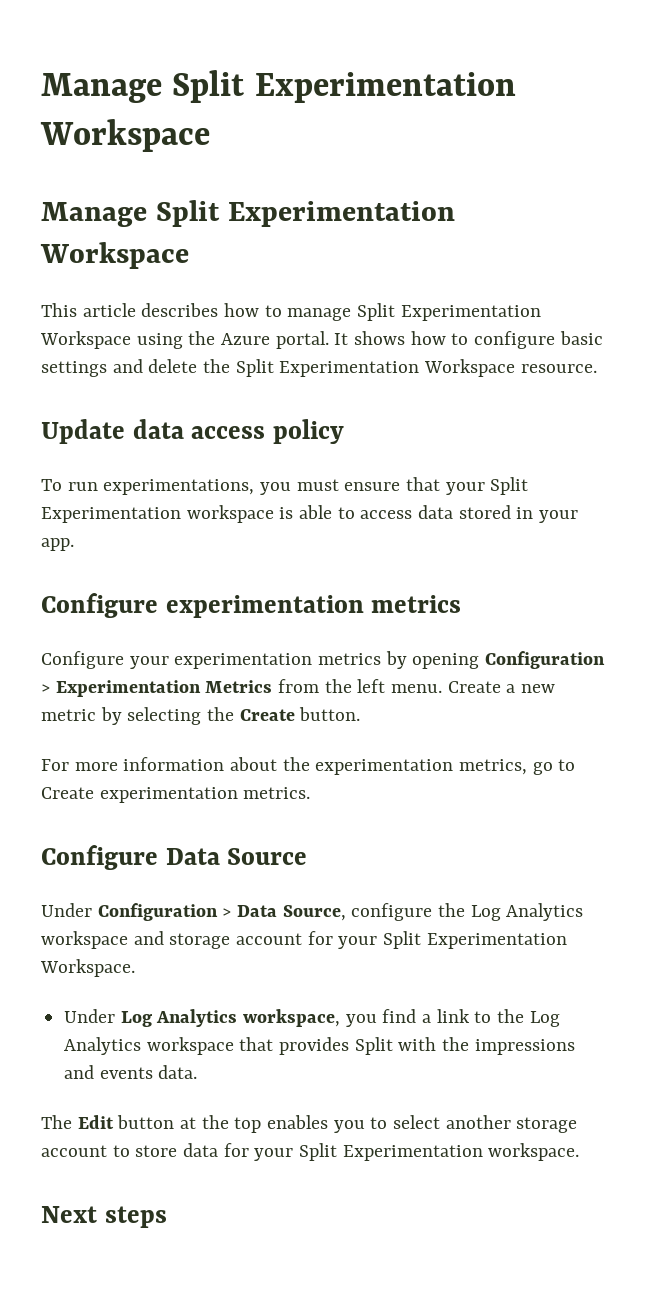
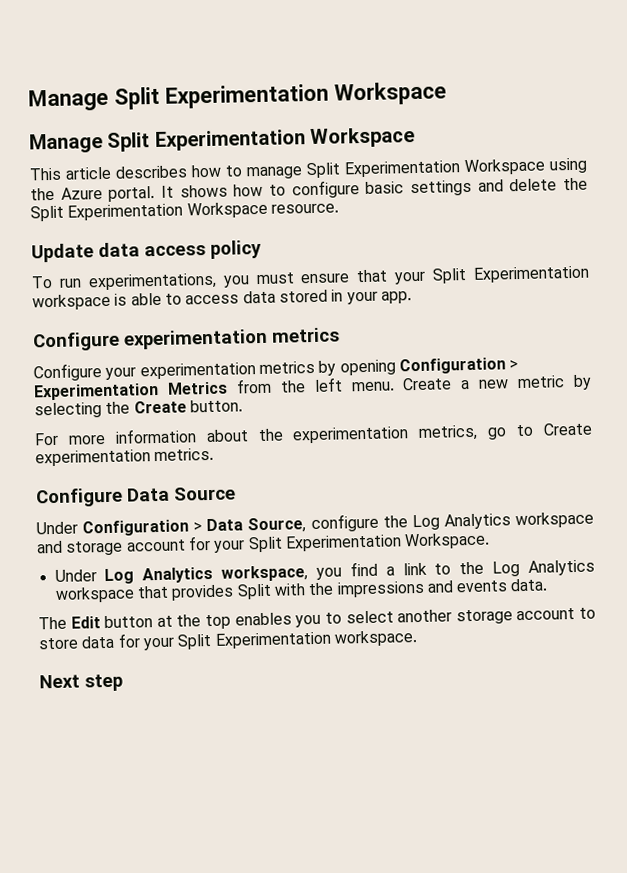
- Next steps
+ Next step

